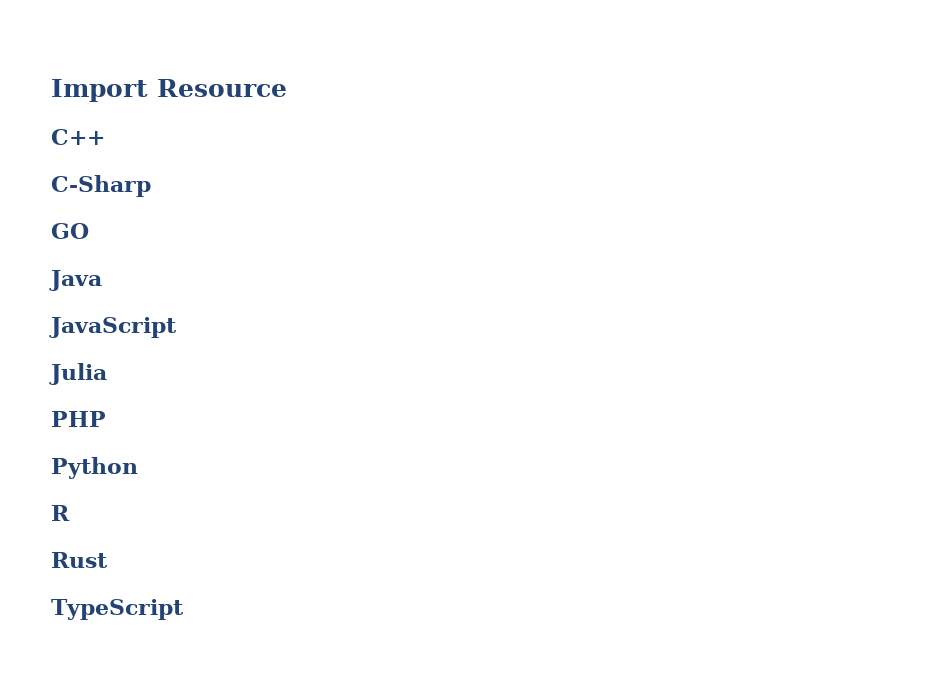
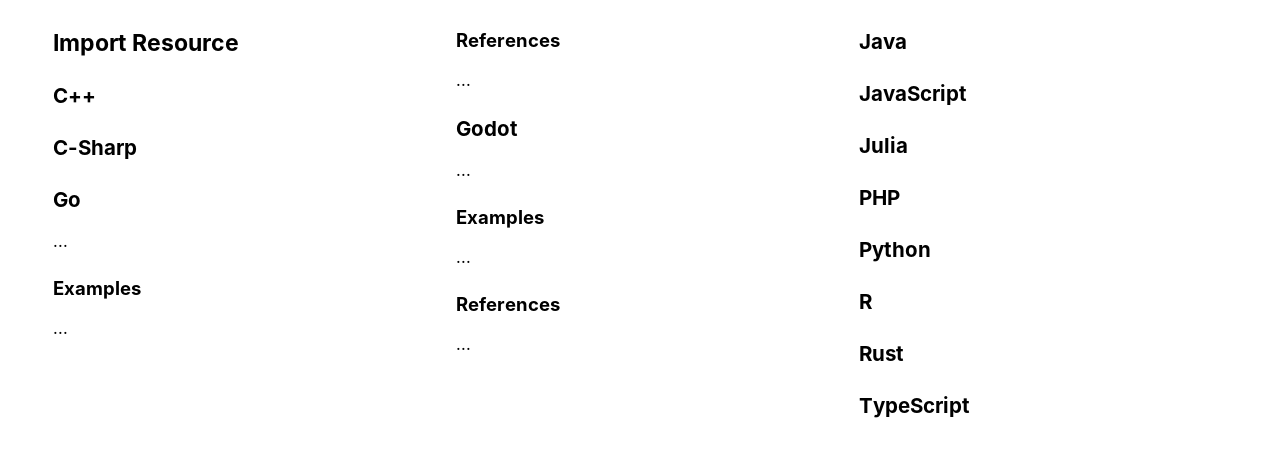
- GO
+ Go
+ ...
+ Examples
+ ...
+ References
+ ...
+ Godot
+ ...
+ Examples
+ ...
+ References
+ ...

